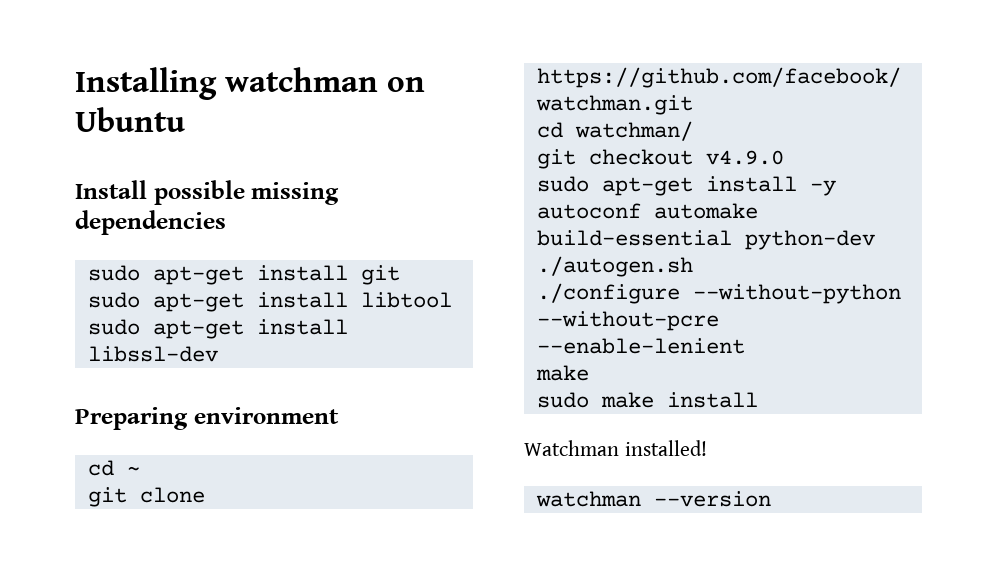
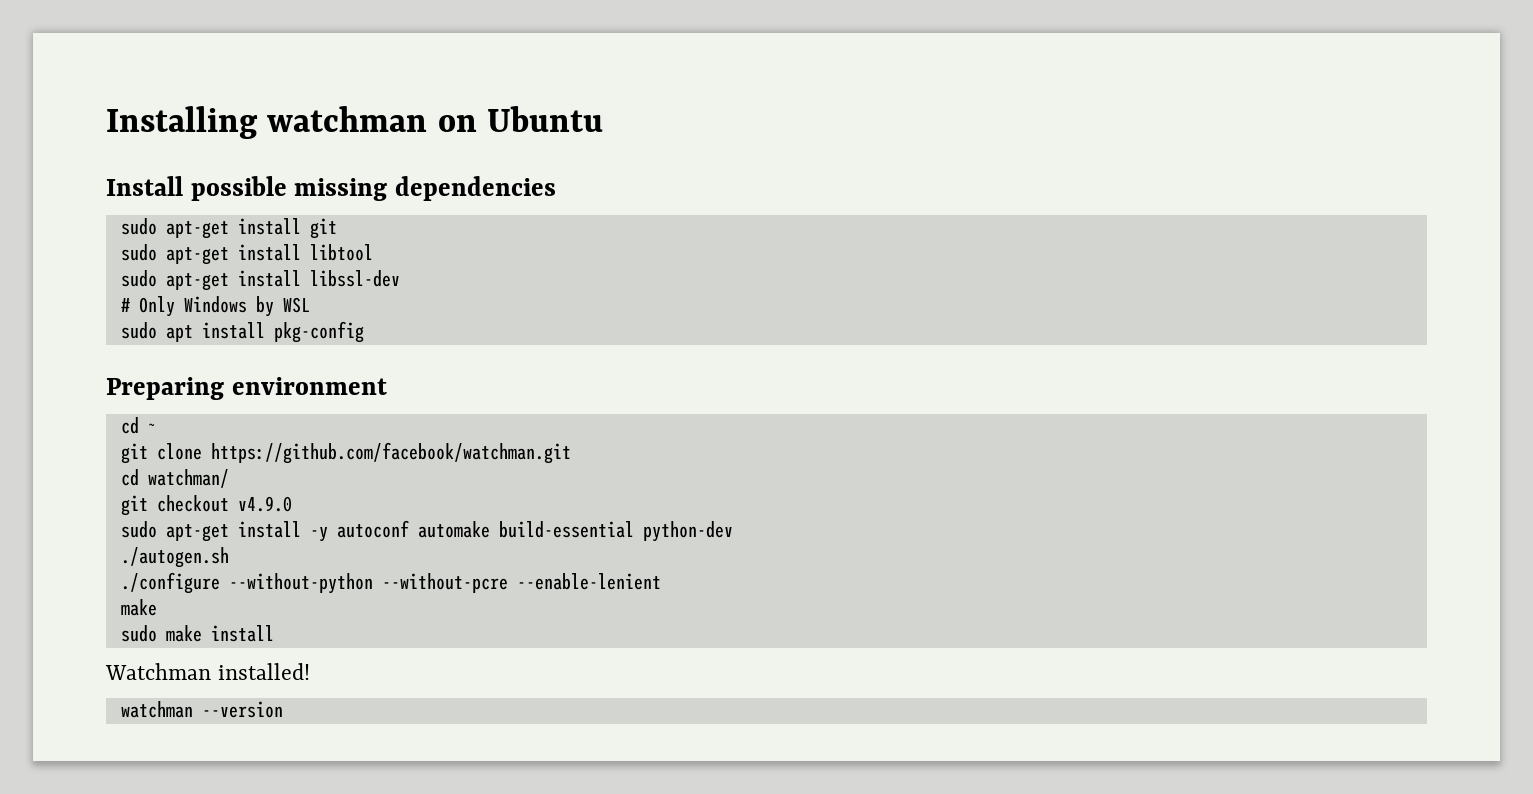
+ # Only Windows by WSL
+ sudo apt install pkg-config

